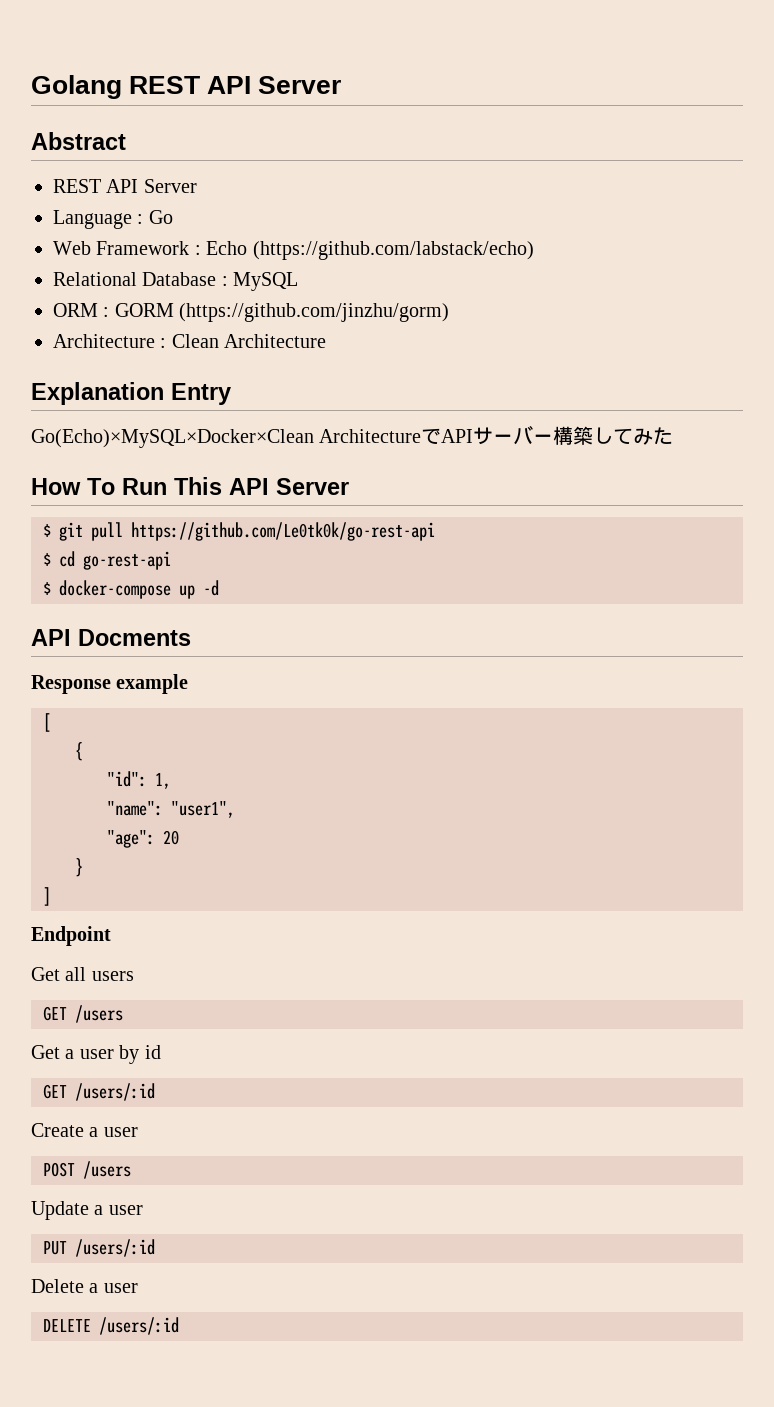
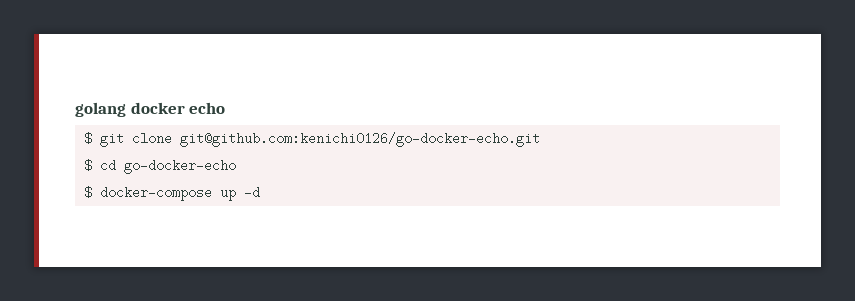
- Golang REST API Server
- Abstract
- REST API Server
- Language : Go
- Web Framework : Echo (https://github.com/labstack/echo)
- Relational Database : MySQL
- ORM : GORM (https://github.com/jinzhu/gorm)
- Architecture : Clean Architecture
- Explanation Entry
- Go(Echo)×MySQL×Docker×Clean ArchitectureでAPIサーバー構築してみた
- How To Run This API Server
+ golang docker echo
- $ git pull https://github.com/Le0tk0k/go-rest-api
+ $ git clone git@github.com:kenichi0126/go-docker-echo.git
- $ cd go-rest-api
+ $ cd go-docker-echo
- API Docments
- Response example
- [
- {
- "id": 1,
- "name": "user1",
- "age": 20
- }
- ]
- Endpoint
- Get all users
- GET /users
- Get a user by id
- GET /users/:id
- Create a user
- POST /users
- Update a user
- PUT /users/:id
- Delete a user
- DELETE /users/:id

